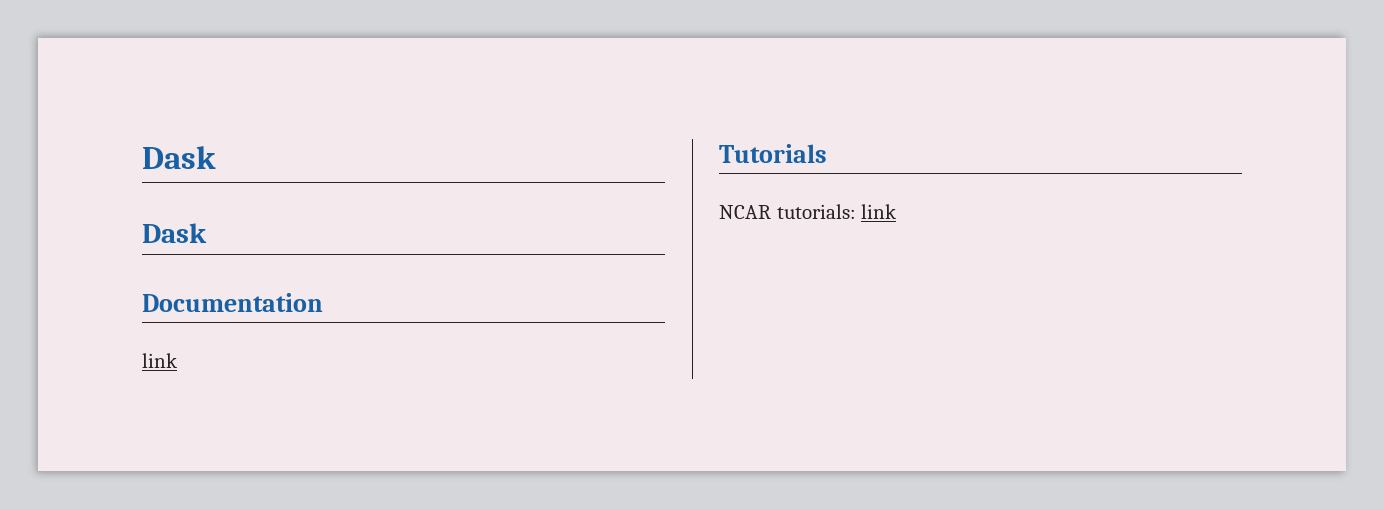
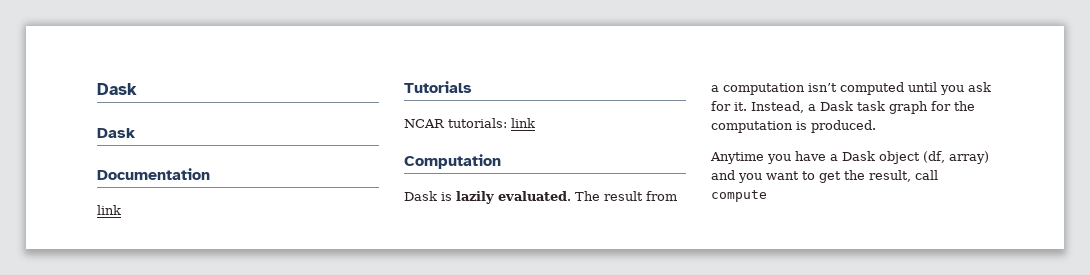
+ Computation
+ Dask is lazily evaluated. The result from a computation isn’t computed until you ask for it. Instead, a Dask task graph for the computation is produced.
+ Anytime you have a Dask object (df, array) and you want to get the result, call compute

